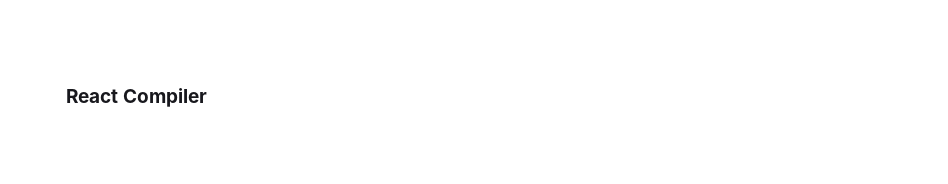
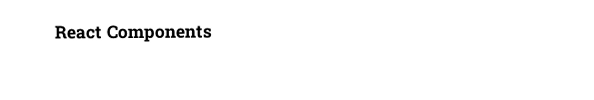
- React Compiler
+ React Components

